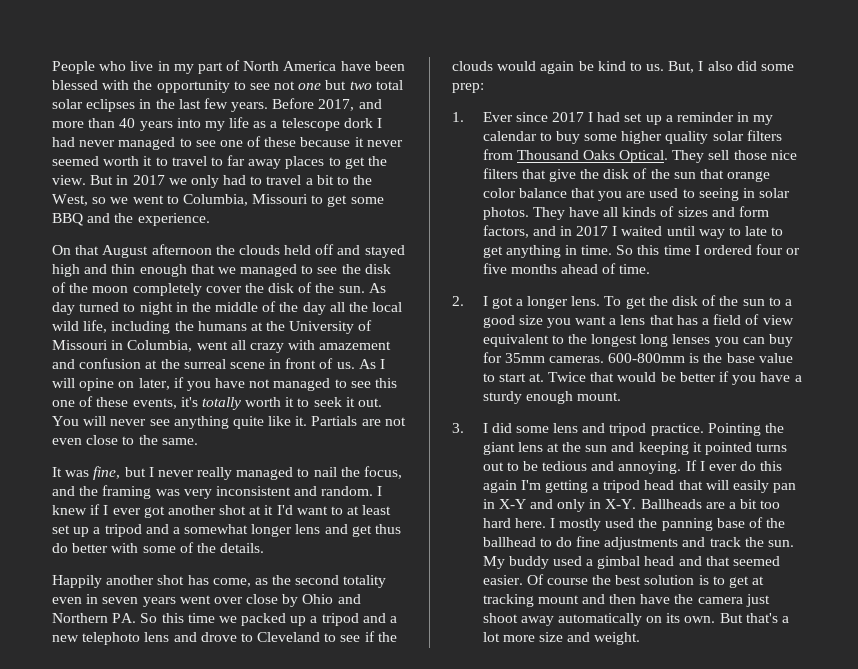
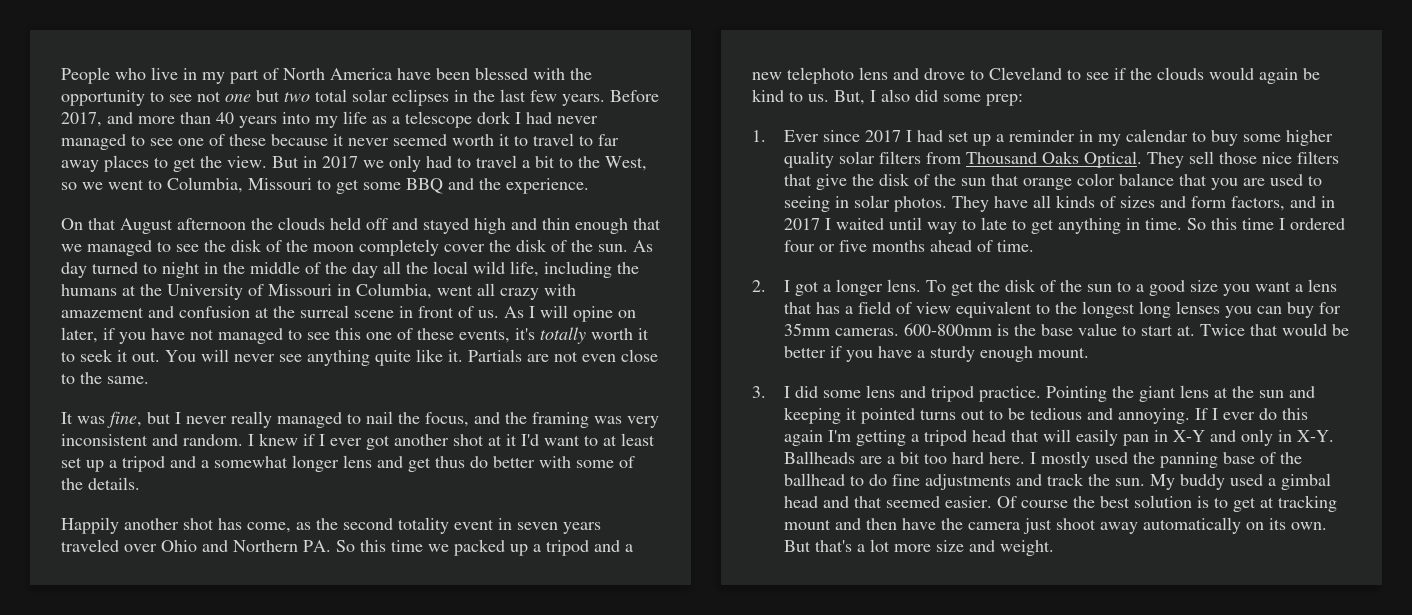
- Happily another shot has come, as the second totality even in seven years went over close by Ohio and Northern PA. So this time we packed up a tripod and a new telephoto lens and drove to Cleveland to see if the clouds would again be kind to us.
+ Happily another shot has come, as the second totality event in seven years traveled over Ohio and Northern PA. So this time we packed up a tripod and a new telephoto lens and drove to Cleveland to see if the clouds would again be kind to us.

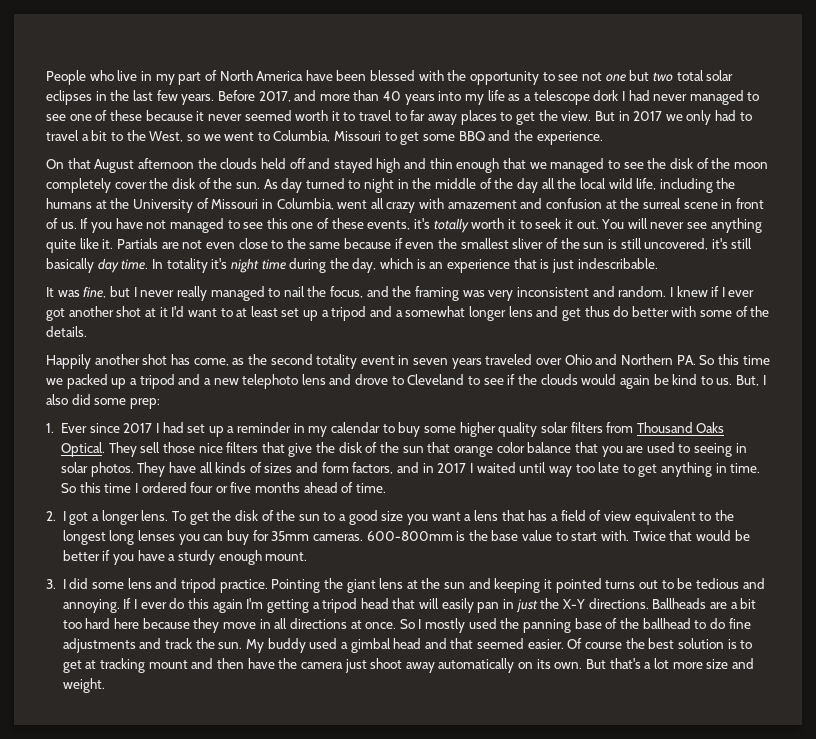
- As I will opine on later, if you have not managed to see this one of these events, it's totally worth it to seek it out.
+ If you have not managed to see this one of these events, it's totally worth it to seek it out.
- Partials are not even close to the same.
+ Partials are not even close to the same because if even the smallest sliver of the sun is still uncovered, it's still basically day time. In totality it's night time during the day, which is an experience that is just indescribable.
- They have all kinds of sizes and form factors, and in 2017 I waited until way to late to get anything in time.
+ They have all kinds of sizes and form factors, and in 2017 I waited until way too late to get anything in time.
- 600-800mm is the base value to start at.
+ 600-800mm is the base value to start with.
- If I ever do this again I'm getting a tripod head that will easily pan in X-Y and only in X-Y. Ballheads are a bit too hard here. I mostly used the panning base of the ballhead to do fine adjustments and track the sun.
+ If I ever do this again I'm getting a tripod head that will easily pan in just the X-Y directions. Ballheads are a bit too hard here because they move in all directions at once. So I mostly used the panning base of the ballhead to do fine adjustments and track the sun.

